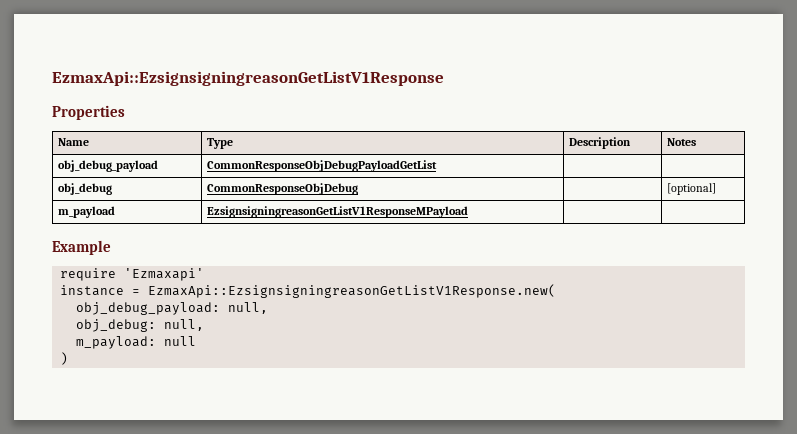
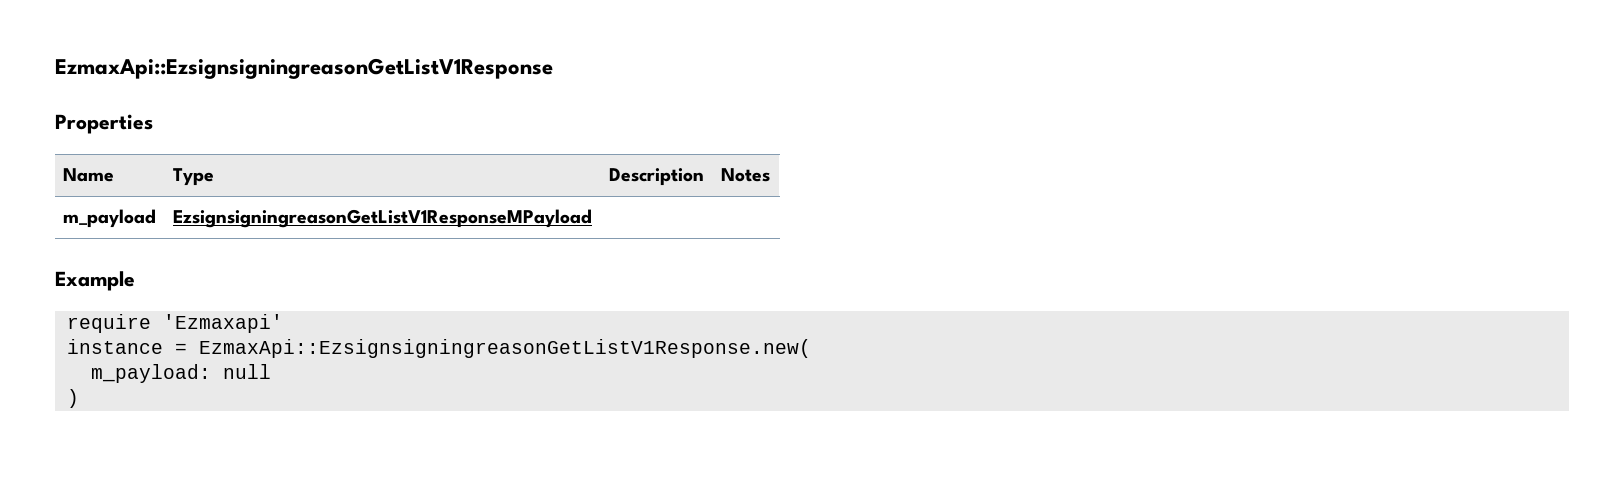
- obj_debug_payload | CommonResponseObjDebugPayloadGetList | |
- obj_debug | CommonResponseObjDebug | | [optional]
- obj_debug_payload: null,
- obj_debug: null,

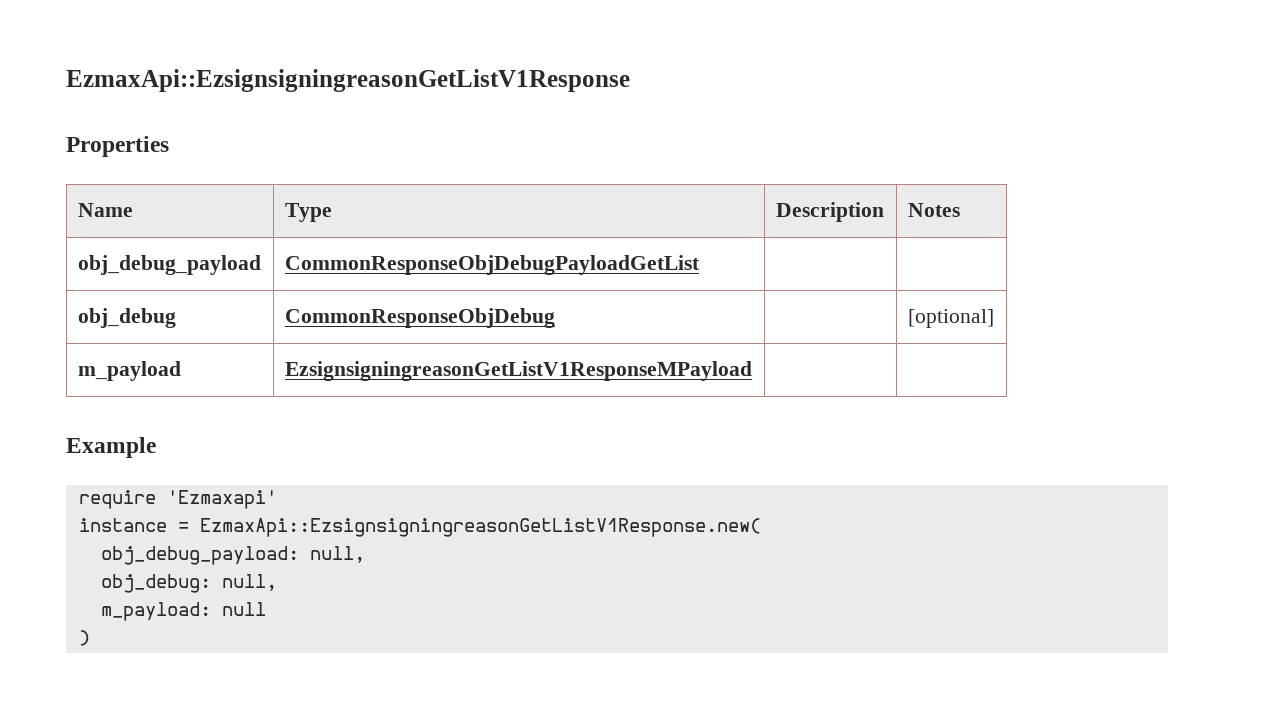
+ obj_debug_payload | CommonResponseObjDebugPayloadGetList | |
+ obj_debug | CommonResponseObjDebug | | [optional]
+ obj_debug_payload: null,
+ obj_debug: null,

